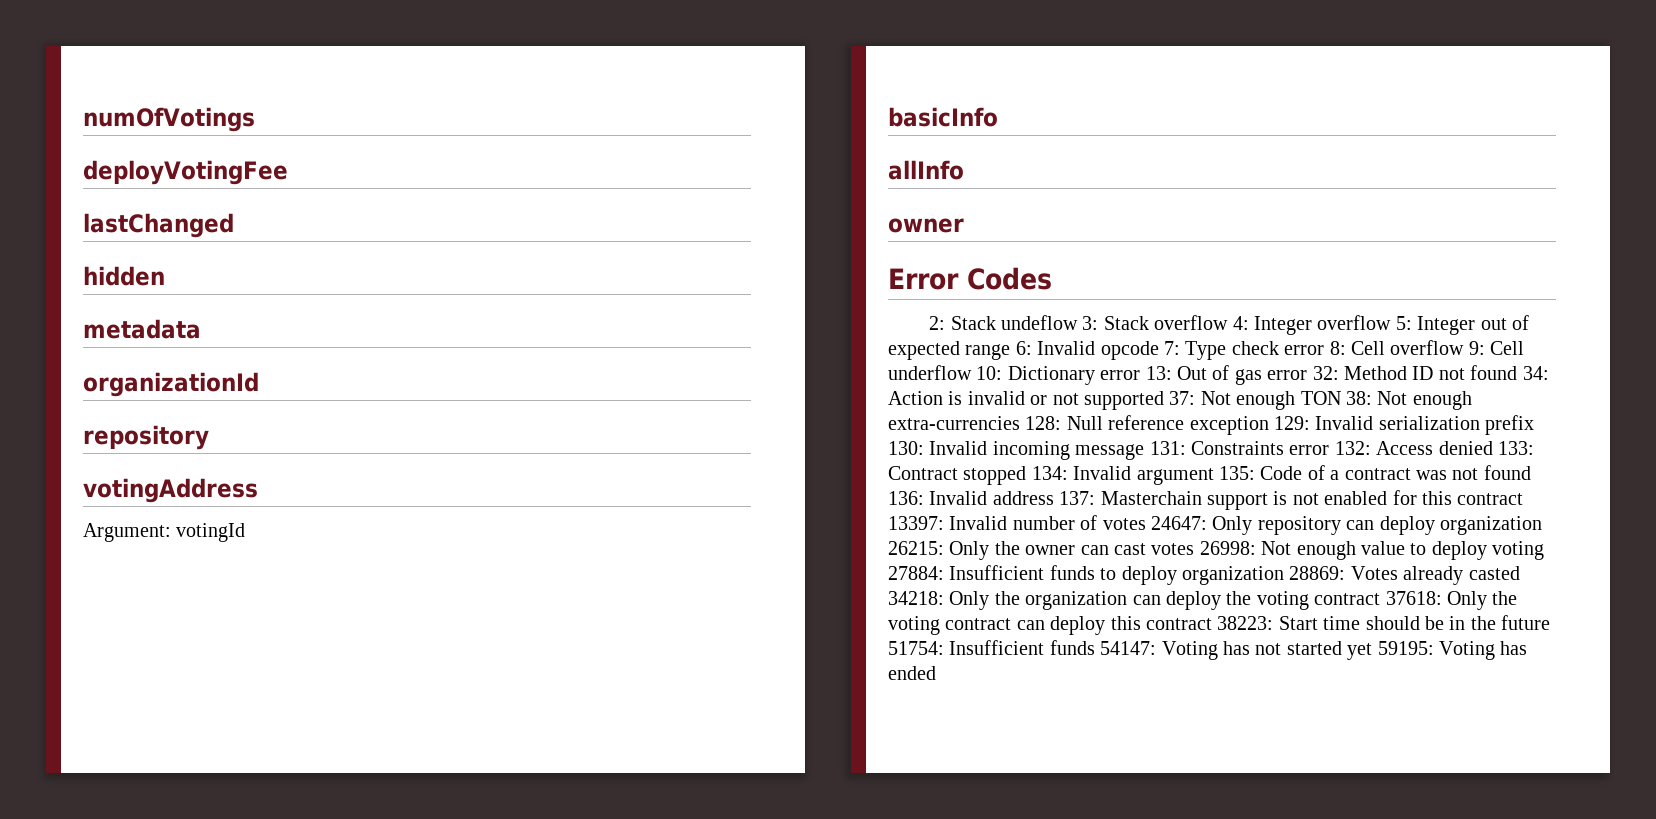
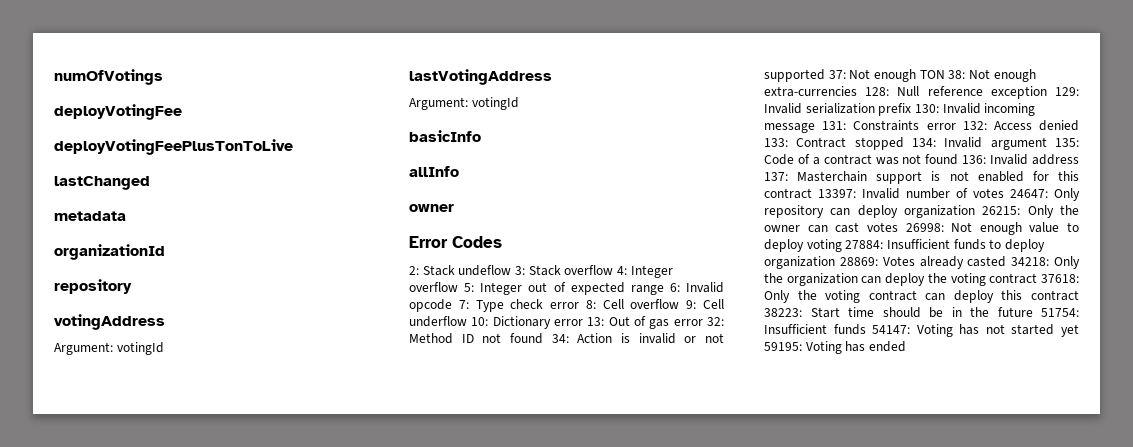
+ deployVotingFeePlusTonToLive
- hidden
+ lastVotingAddress
+ Argument: votingId

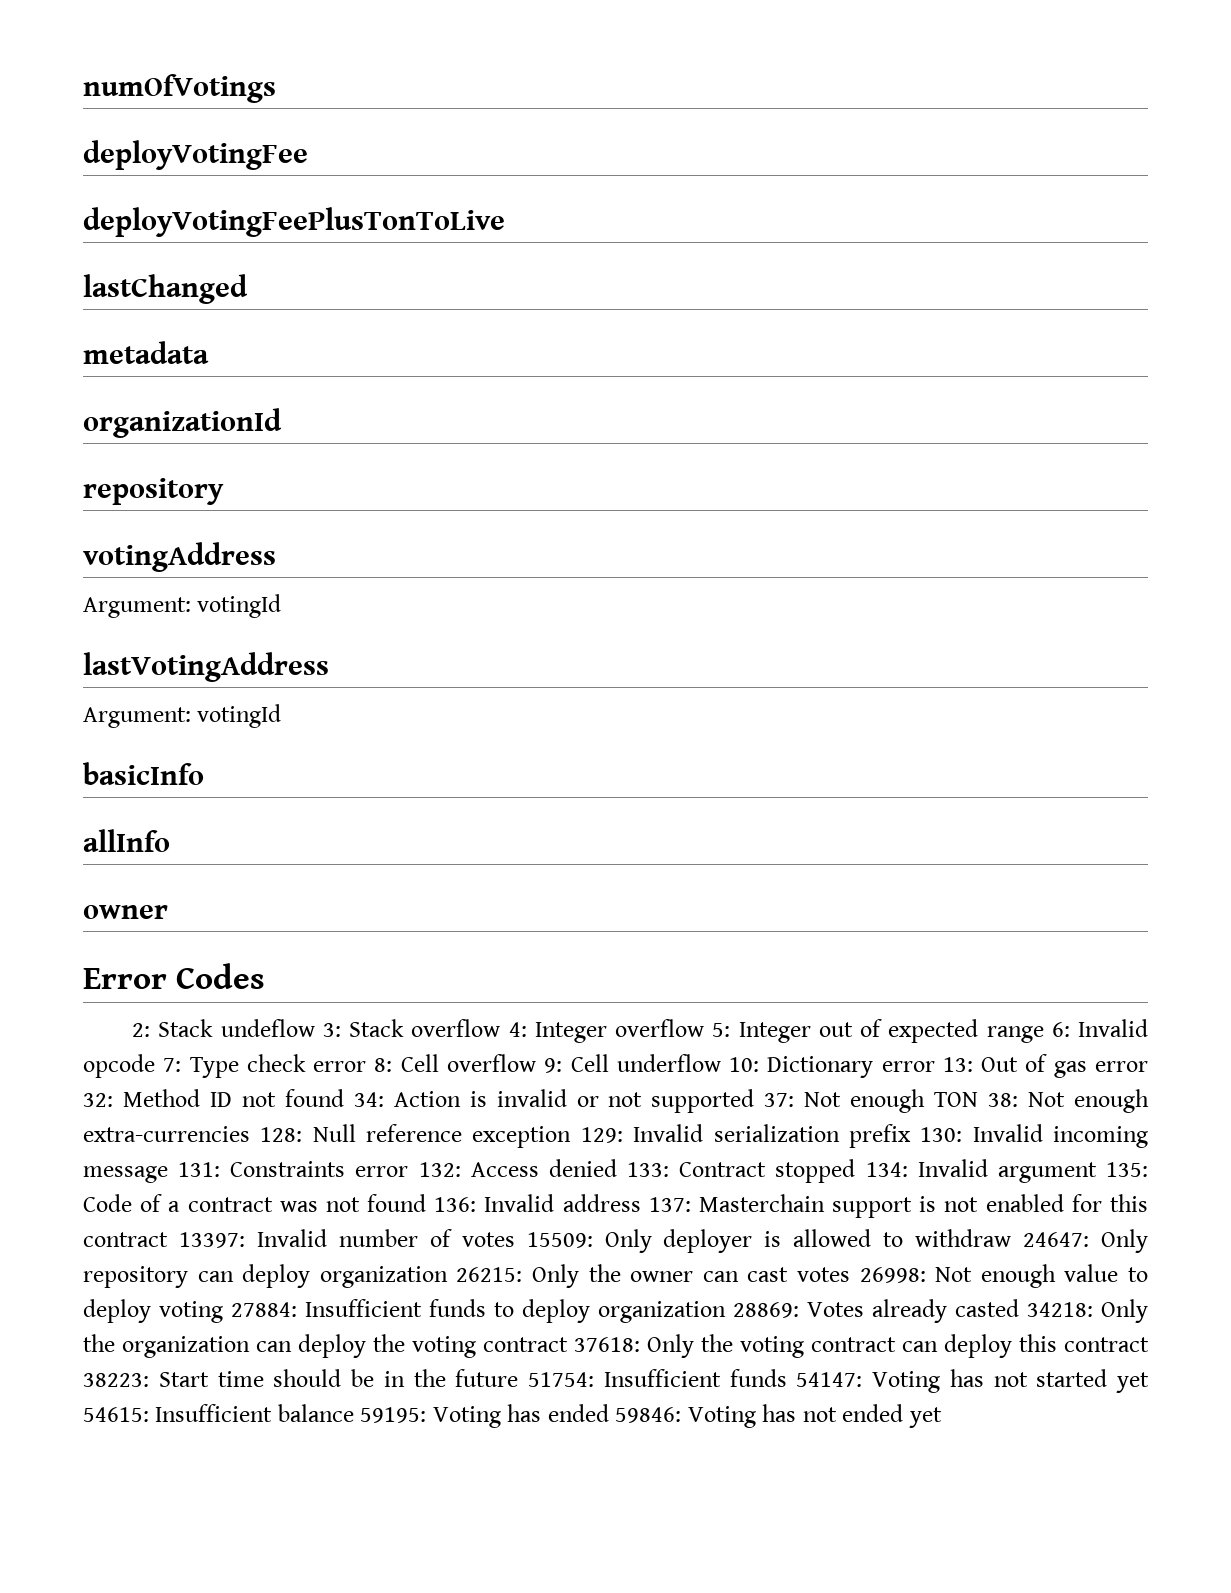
- Invalid number of votes 24647:
+ Invalid number of votes 15509: Only deployer is allowed to withdraw 24647:
- Voting has not started yet 59195:
+ Voting has not started yet 54615: Insufficient balance 59195:
- Voting has ended
+ Voting has ended 59846: Voting has not ended yet

